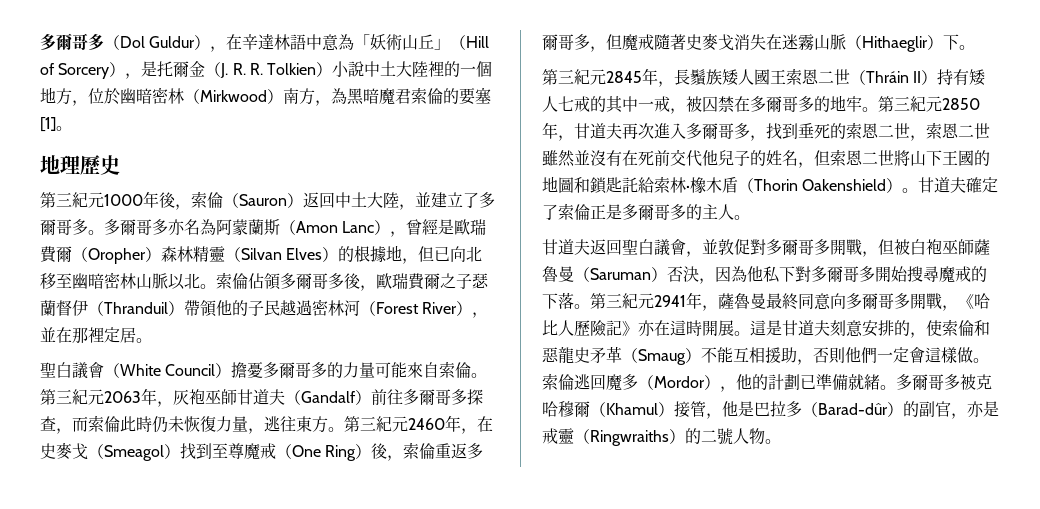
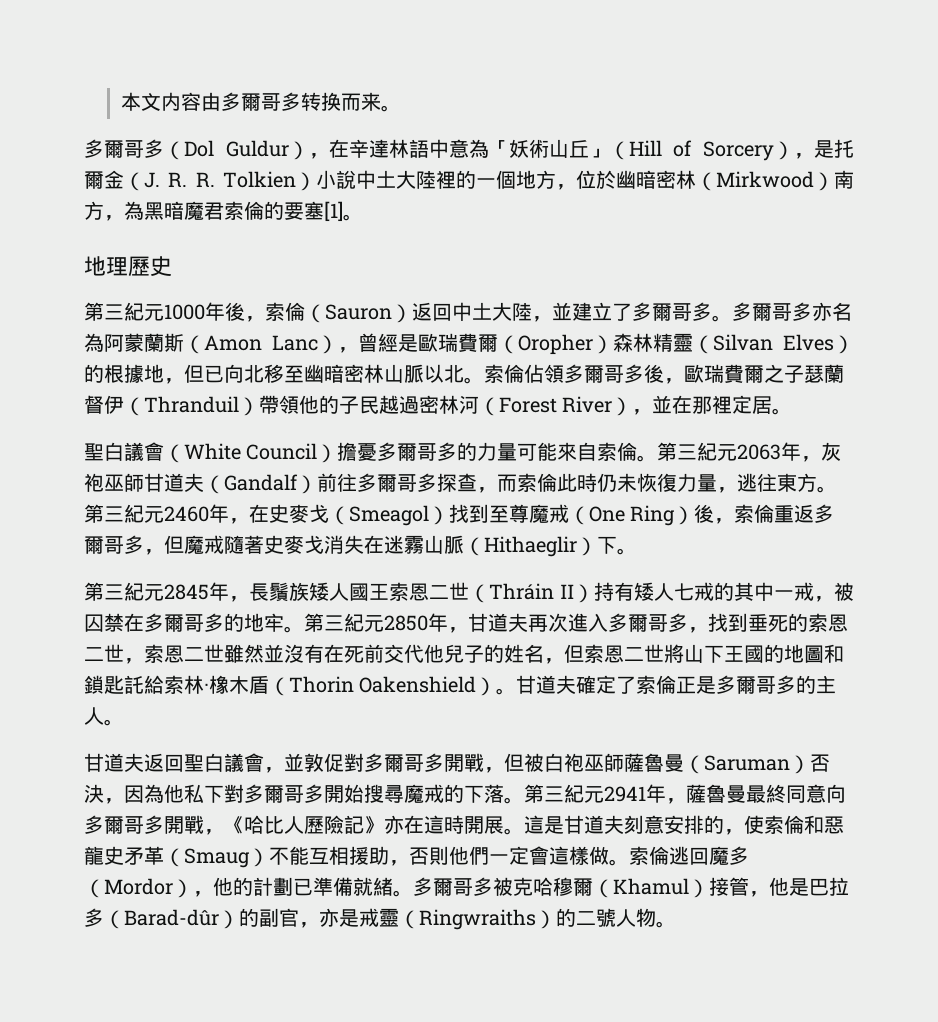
+ 本文内容由多爾哥多转换而来。

